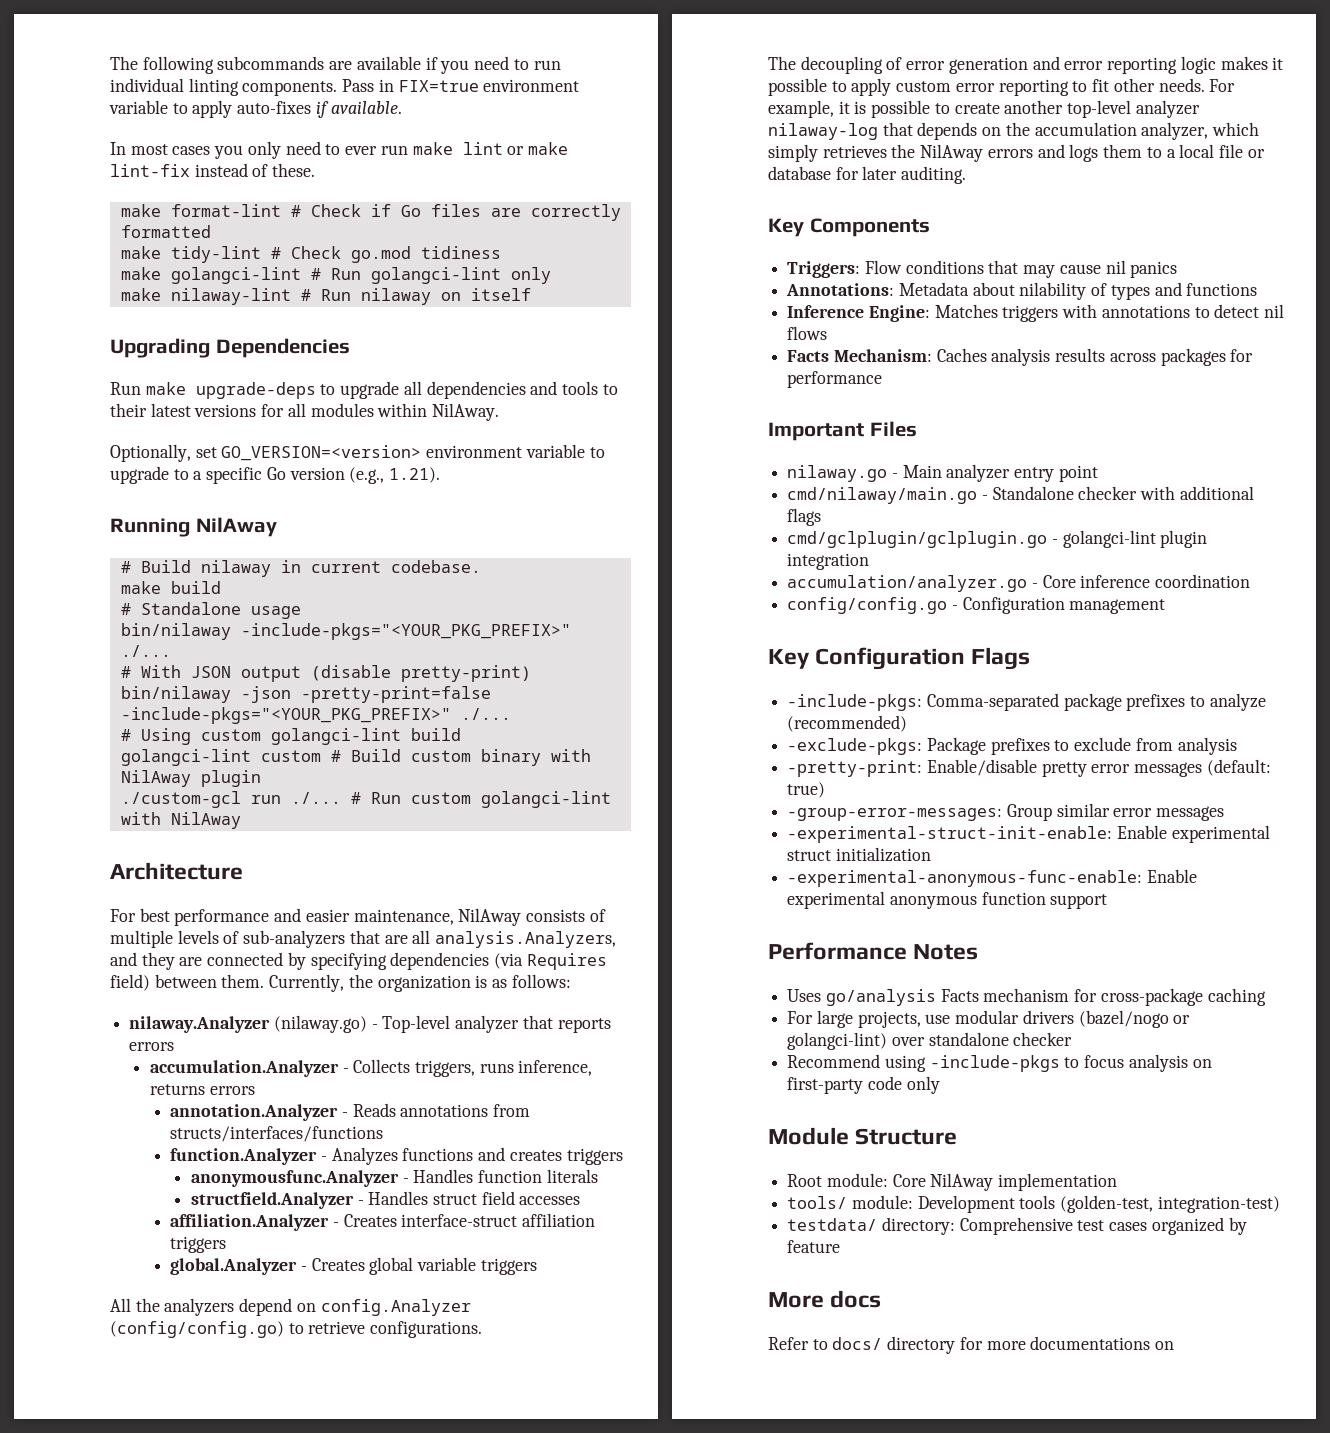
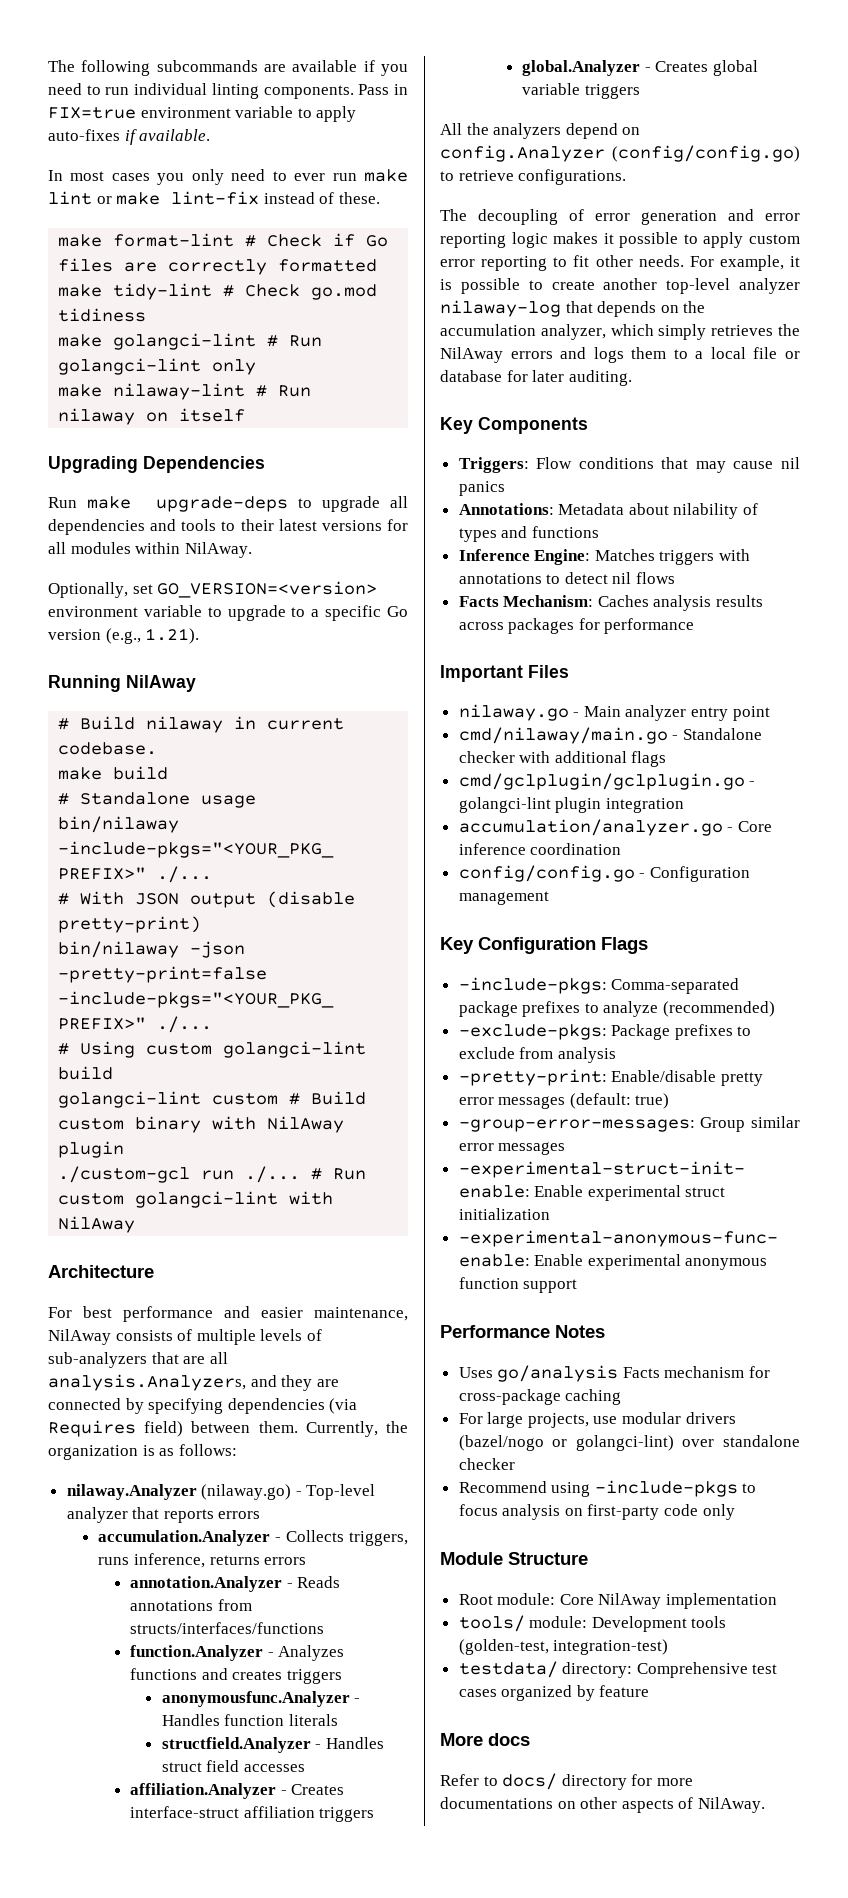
- Refer to docs/ directory for more documentations on
+ Refer to docs/ directory for more documentations on other aspects of NilAway.

